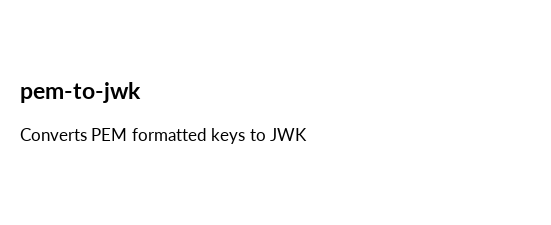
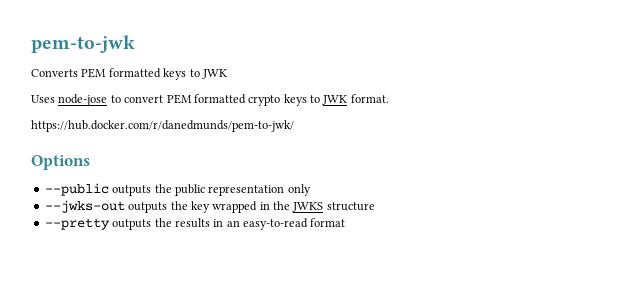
+ Uses node-jose to convert PEM formatted crypto keys to JWK format.
+ https://hub.docker.com/r/danedmunds/pem-to-jwk/
+ Options
+ --public outputs the public representation only
+ --jwks-out outputs the key wrapped in the JWKS structure
+ --pretty outputs the results in an easy-to-read format

